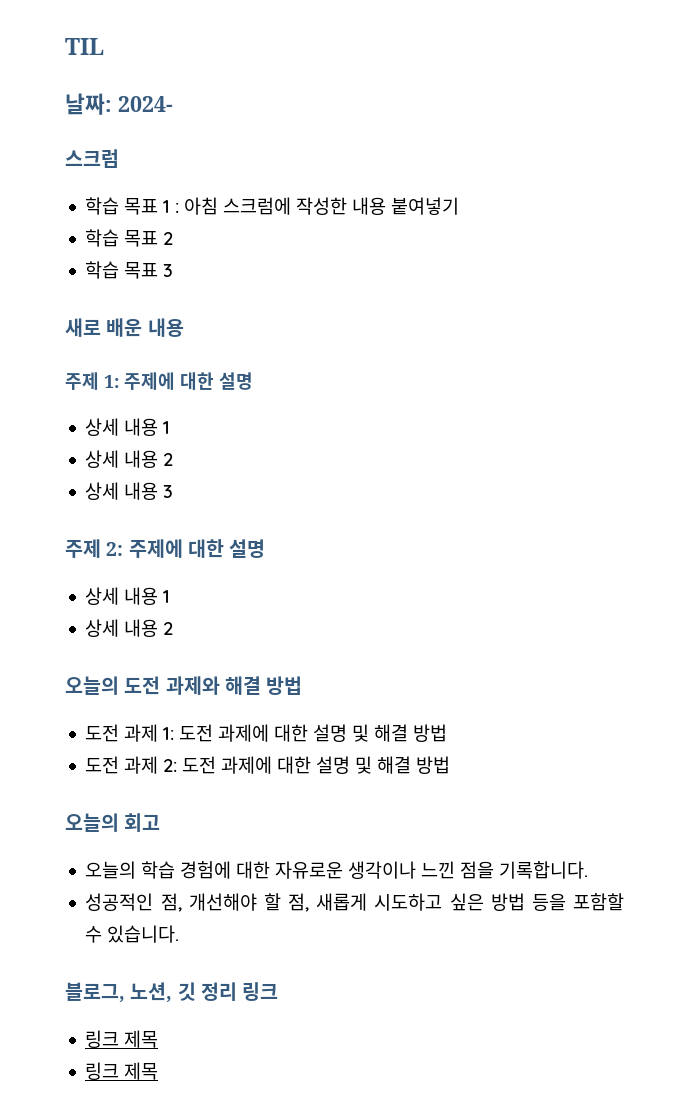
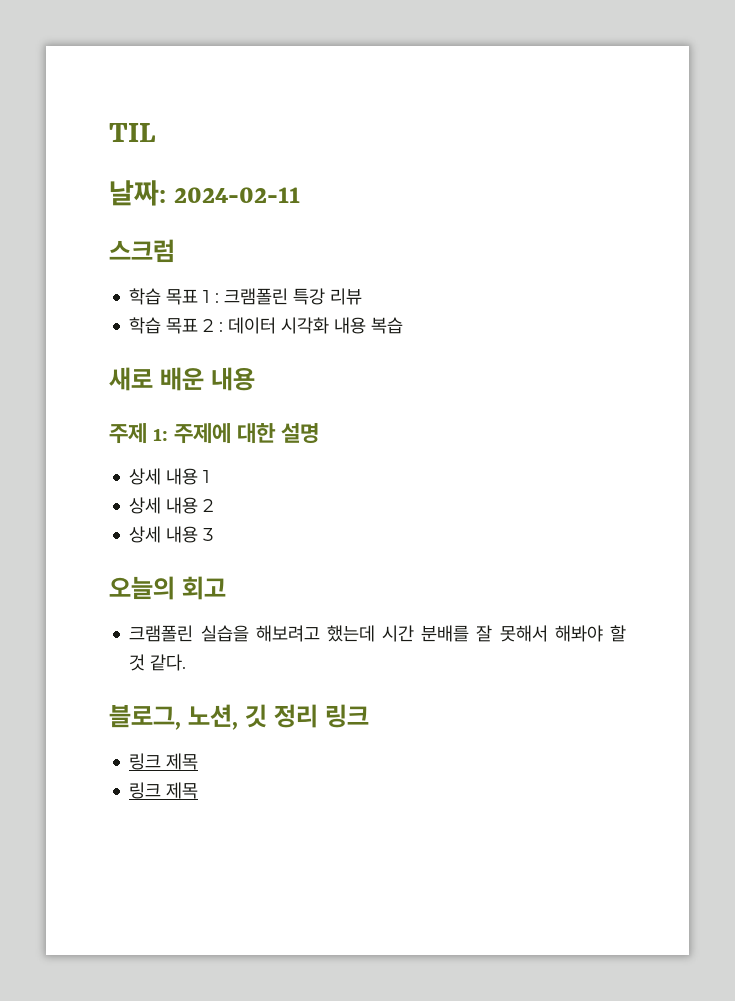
- 날짜: 2024-
+ 날짜: 2024-02-11
- 학습 목표 1 : 아침 스크럼에 작성한 내용 붙여넣기
- 학습 목표 2
- 학습 목표 3
+ 학습 목표 1 : 크램폴린 특강 리뷰
+ 학습 목표 2 : 데이터 시각화 내용 복습
- 주제 2: 주제에 대한 설명
- 상세 내용 1
- 상세 내용 2
- 오늘의 도전 과제와 해결 방법
- 도전 과제 1: 도전 과제에 대한 설명 및 해결 방법
- 도전 과제 2: 도전 과제에 대한 설명 및 해결 방법
  오늘의 회고
- 오늘의 학습 경험에 대한 자유로운 생각이나 느낀 점을 기록합니다.
- 성공적인 점, 개선해야 할 점, 새롭게 시도하고 싶은 방법 등을 포함할 수 있습니다.
+ 크램폴린 실습을 해보려고 했는데 시간 분배를 잘 못해서 해봐야 할 것 같다.

